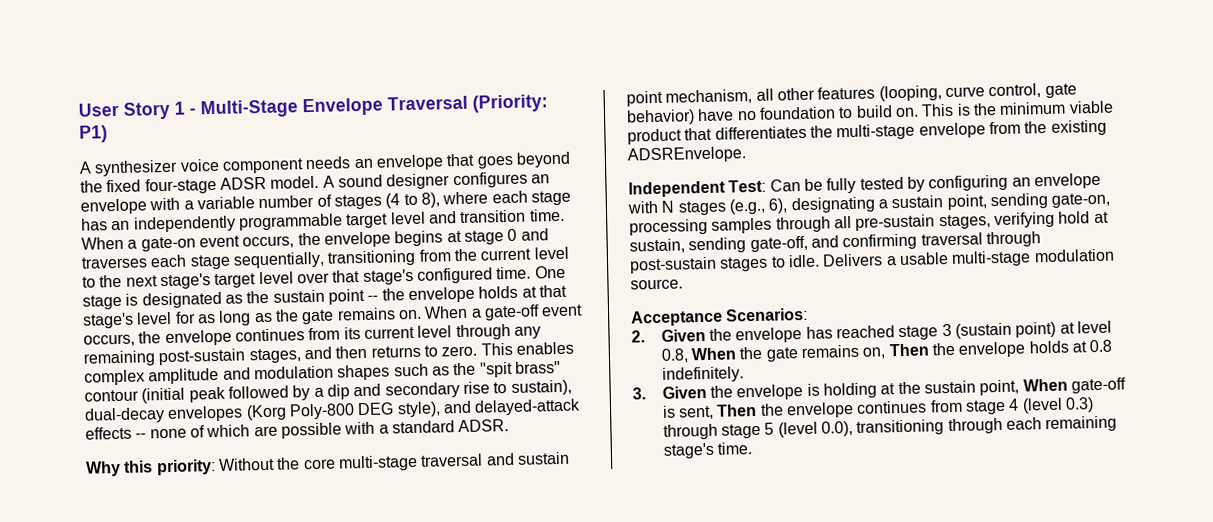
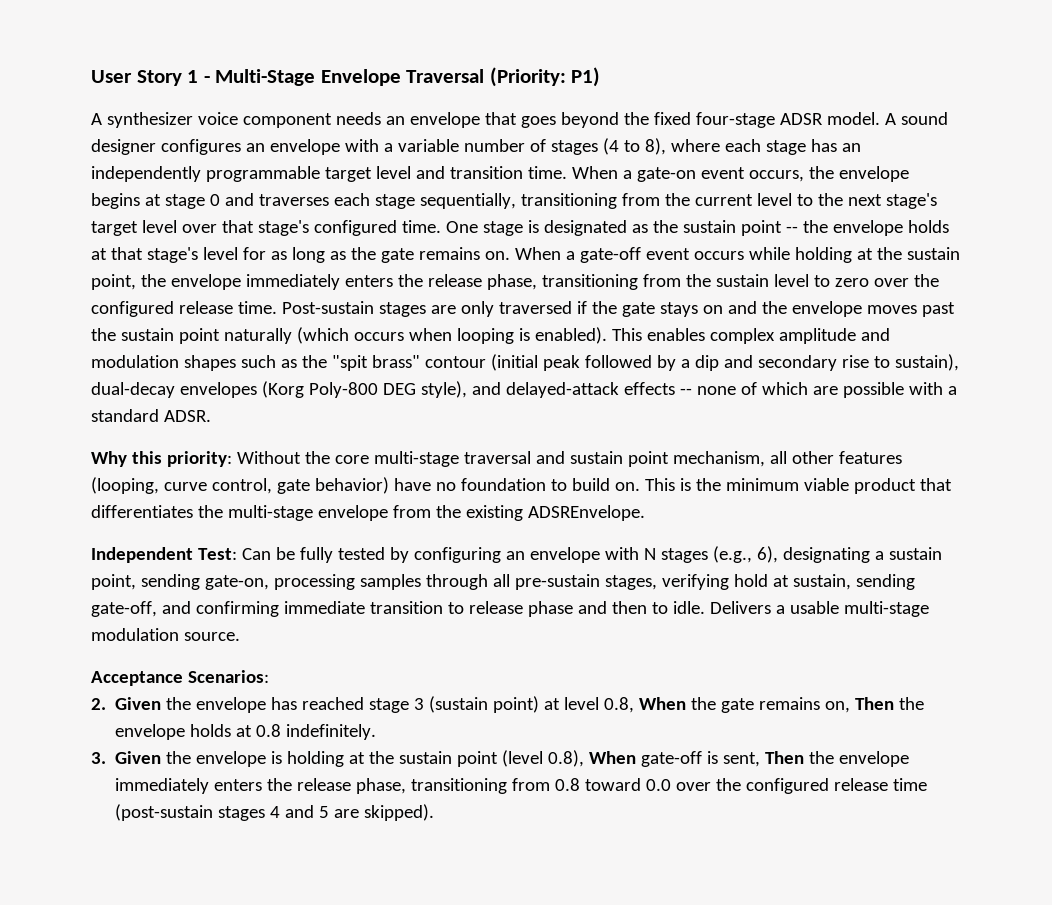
- When a gate-off event occurs, the envelope continues from its current level through any remaining post-sustain stages, and then returns to zero.
+ When a gate-off event occurs while holding at the sustain point, the envelope immediately enters the release phase, transitioning from the sustain level to zero over the configured release time. Post-sustain stages are only traversed if the gate stays on and the envelope moves past the sustain point naturally (which occurs when looping is enabled).
- Independent Test: Can be fully tested by configuring an envelope with N stages (e.g., 6), designating a sustain point, sending gate-on, processing samples through all pre-sustain stages, verifying hold at sustain, sending gate-off, and confirming traversal through post-sustain stages to idle.
+ Independent Test: Can be fully tested by configuring an envelope with N stages (e.g., 6), designating a sustain point, sending gate-on, processing samples through all pre-sustain stages, verifying hold at sustain, sending gate-off, and confirming immediate transition to release phase and then to idle.
- 3. Given the envelope is holding at the sustain point, When gate-off is sent, Then the envelope continues from stage 4 (level 0.3) through stage 5 (level 0.0), transitioning through each remaining stage's time.
+ 3. Given the envelope is holding at the sustain point (level 0.8), When gate-off is sent, Then the envelope immediately enters the release phase, transitioning from 0.8 toward 0.0 over the configured release time (post-sustain stages 4 and 5 are skipped).

